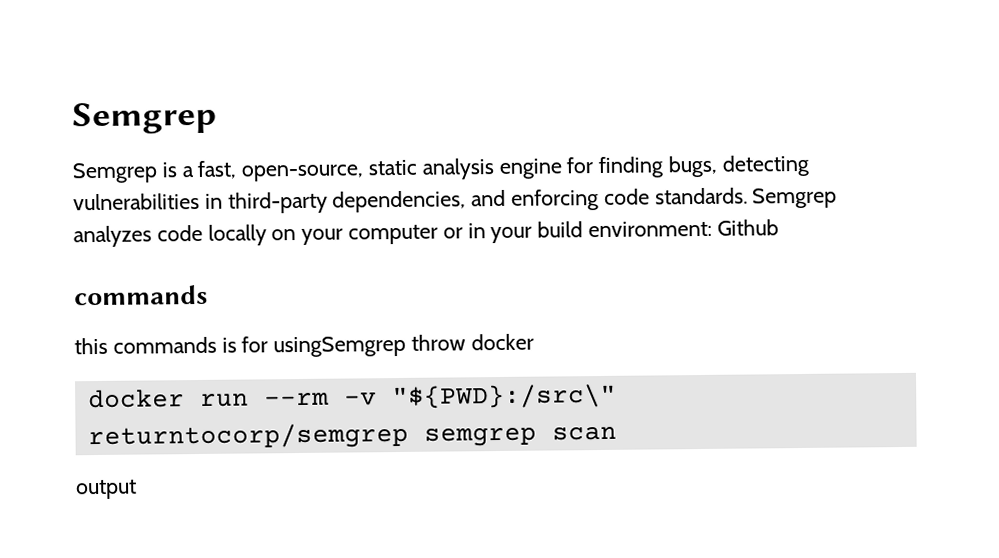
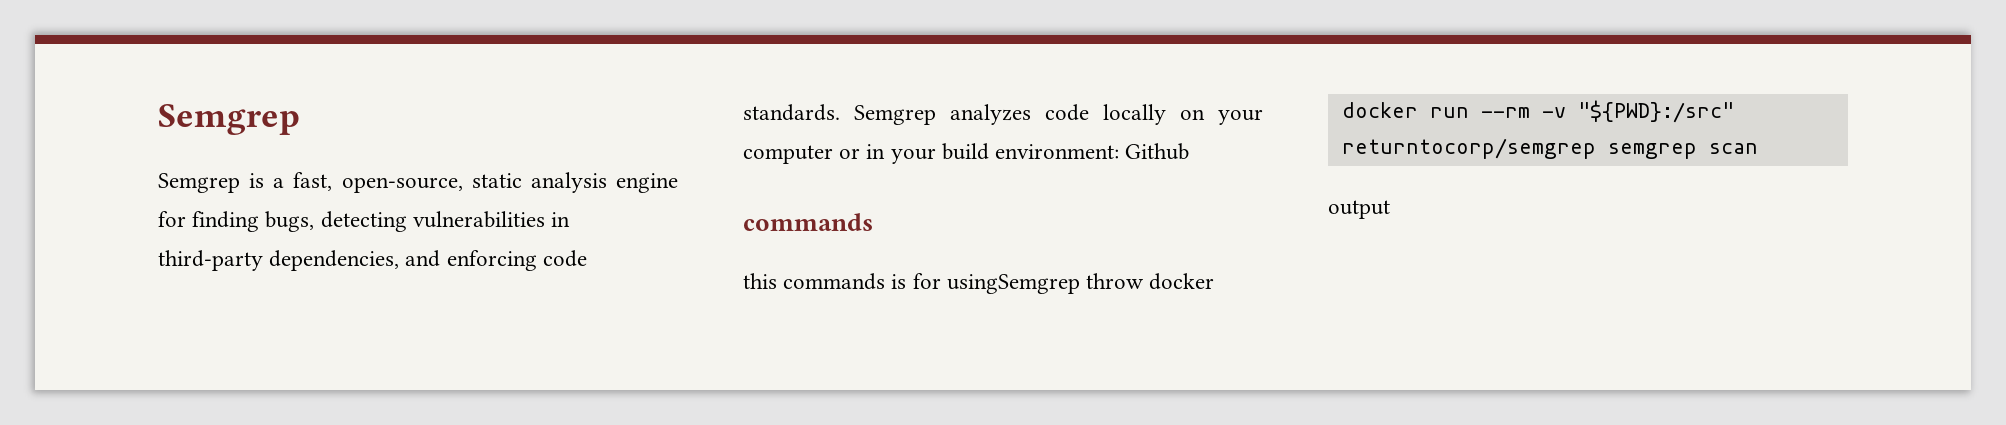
- docker run --rm -v "${PWD}:/src\" returntocorp/semgrep semgrep scan
+ docker run --rm -v "${PWD}:/src" returntocorp/semgrep semgrep scan

